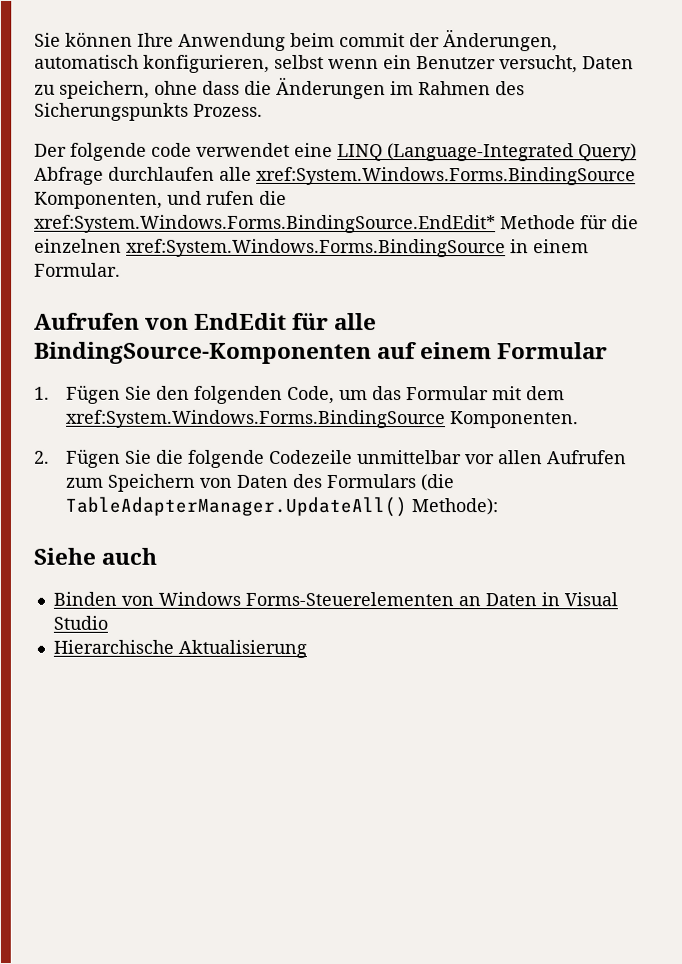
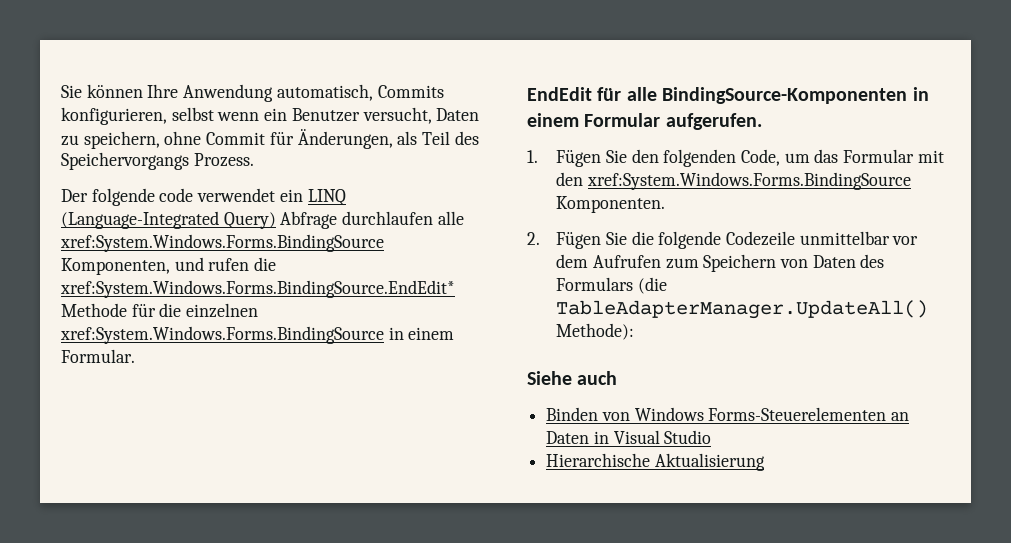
- Sie können Ihre Anwendung beim commit der Änderungen, automatisch konfigurieren, selbst wenn ein Benutzer versucht, Daten zu speichern, ohne dass die Änderungen im Rahmen des Sicherungspunkts Prozess.
+ Sie können Ihre Anwendung automatisch, Commits konfigurieren, selbst wenn ein Benutzer versucht, Daten zu speichern, ohne Commit für Änderungen, als Teil des Speichervorgangs Prozess.
- Der folgende code verwendet eine LINQ (Language-Integrated Query) Abfrage durchlaufen alle xref:System.Windows.Forms.BindingSource Komponenten, und rufen die xref:System.Windows.Forms.BindingSource.EndEdit* Methode für die einzelnen xref:System.Windows.Forms.BindingSource in einem Formular.
+ Der folgende code verwendet ein LINQ (Language-Integrated Query) Abfrage durchlaufen alle xref:System.Windows.Forms.BindingSource Komponenten, und rufen die xref:System.Windows.Forms.BindingSource.EndEdit* Methode für die einzelnen xref:System.Windows.Forms.BindingSource in einem Formular.
- Aufrufen von EndEdit für alle BindingSource-Komponenten auf einem Formular
+ EndEdit für alle BindingSource-Komponenten in einem Formular aufgerufen.
- 1. Fügen Sie den folgenden Code, um das Formular mit dem xref:System.Windows.Forms.BindingSource Komponenten.
+ 1. Fügen Sie den folgenden Code, um das Formular mit den xref:System.Windows.Forms.BindingSource Komponenten.
- 2. Fügen Sie die folgende Codezeile unmittelbar vor allen Aufrufen zum Speichern von Daten des Formulars (die TableAdapterManager.UpdateAll() Methode):
+ 2. Fügen Sie die folgende Codezeile unmittelbar vor dem Aufrufen zum Speichern von Daten des Formulars (die TableAdapterManager.UpdateAll() Methode):

